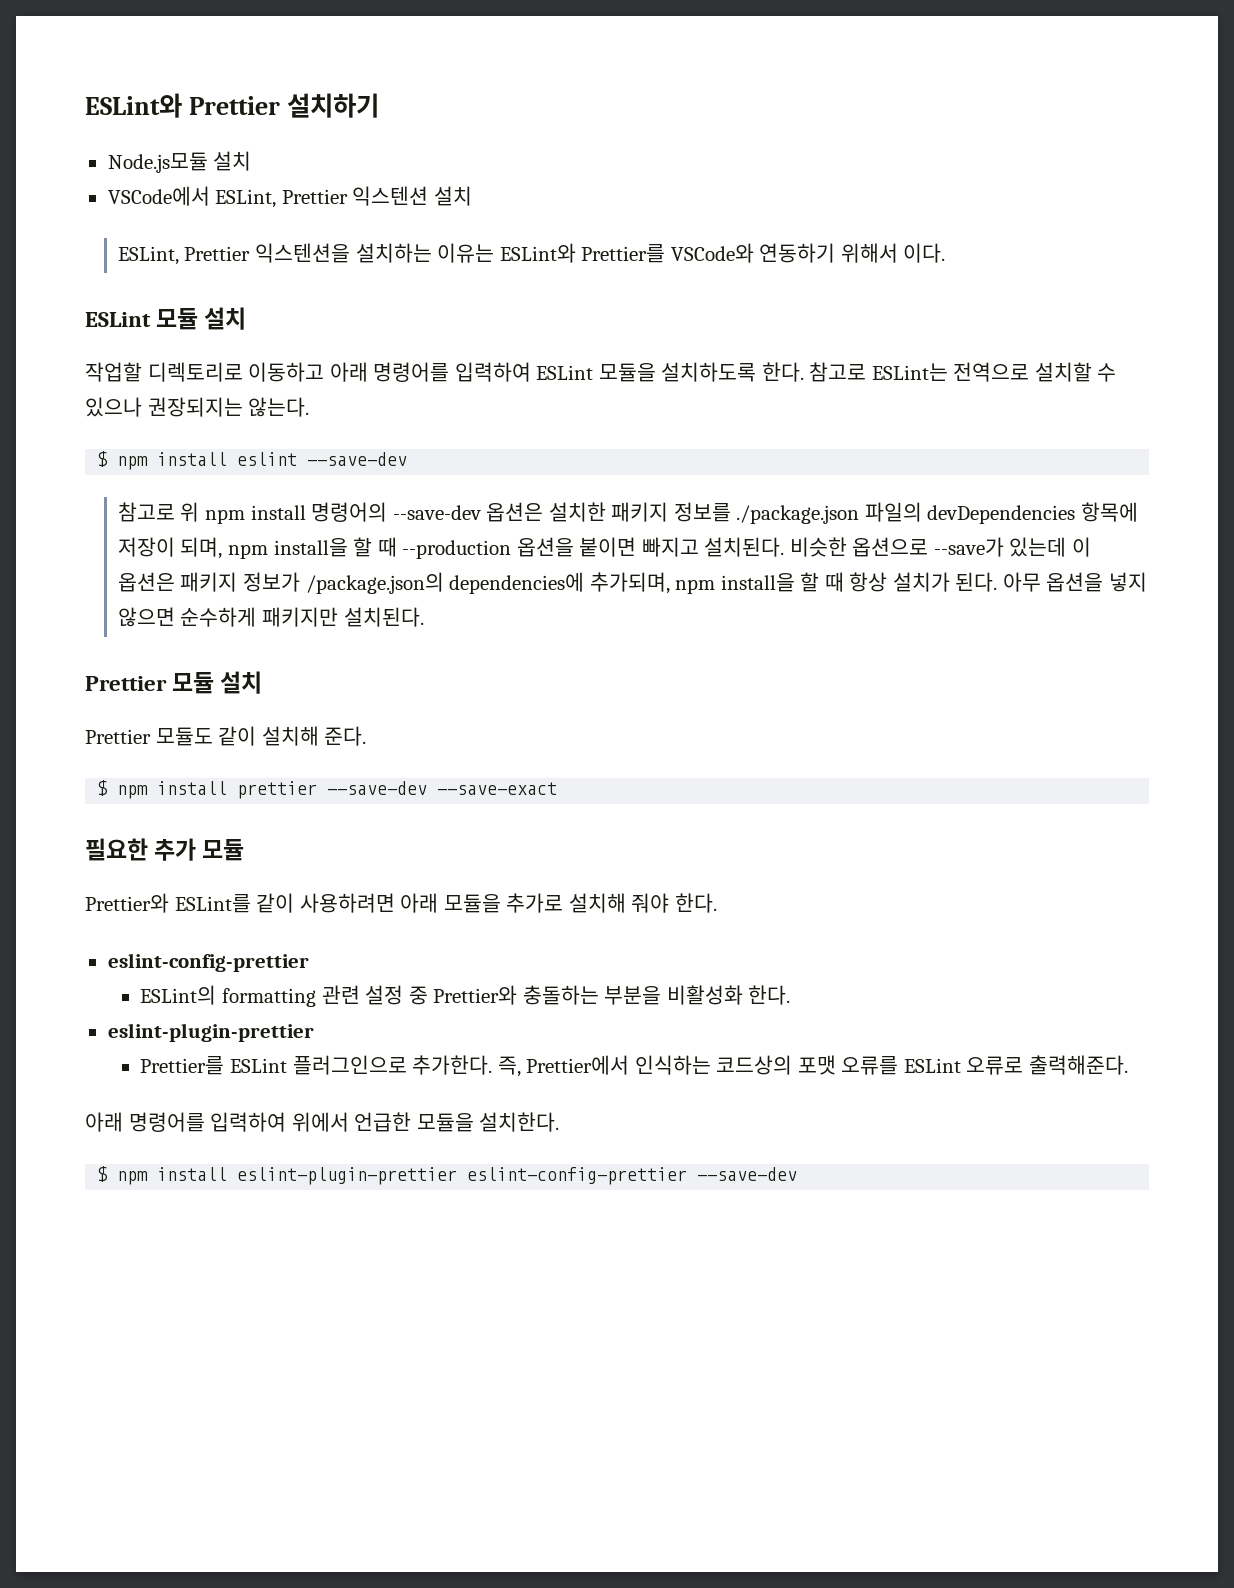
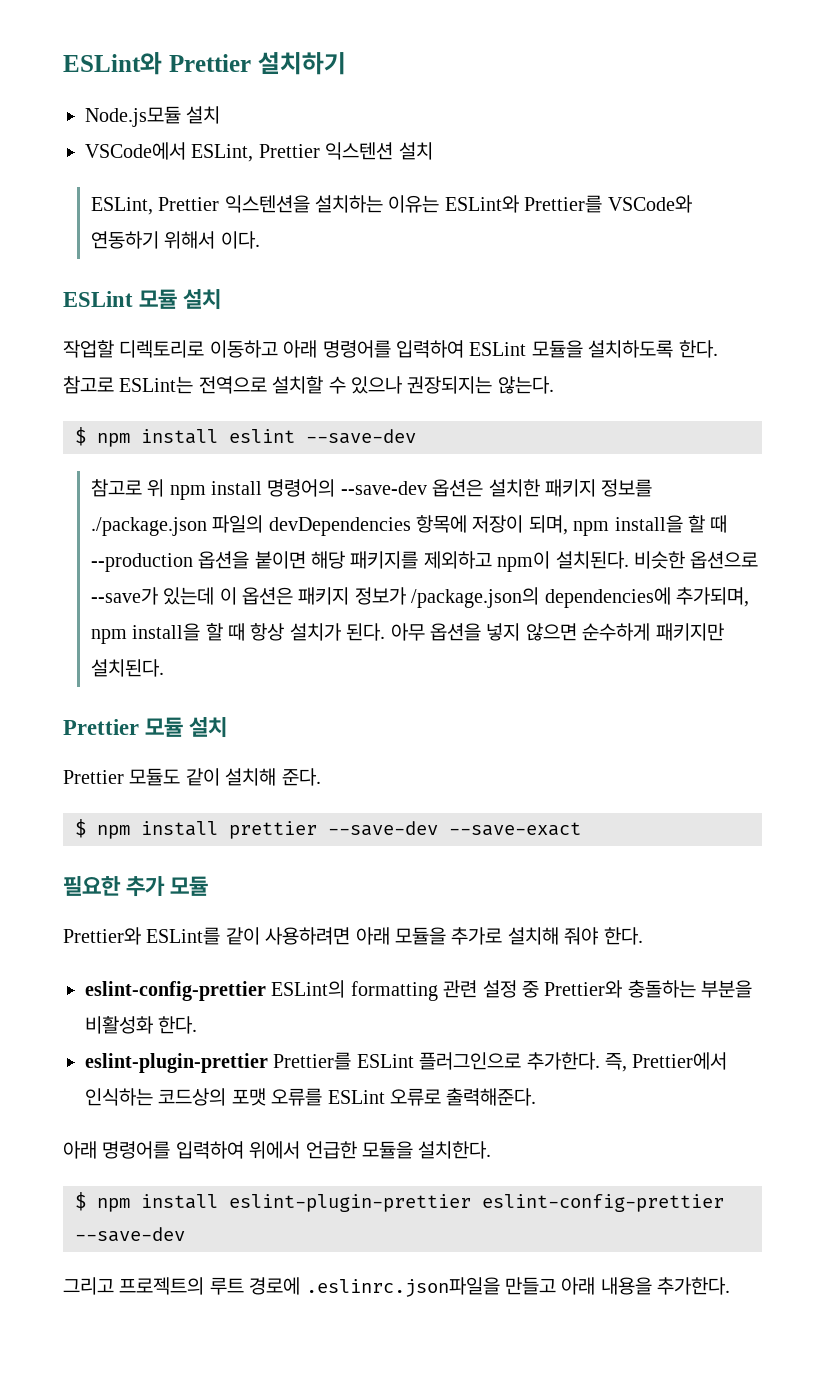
- 참고로 위 npm install 명령어의 --save-dev 옵션은 설치한 패키지 정보를 ./package.json 파일의 devDependencies 항목에 저장이 되며, npm install을 할 때 --production 옵션을 붙이면 빠지고 설치된다.
+ 참고로 위 npm install 명령어의 --save-dev 옵션은 설치한 패키지 정보를 ./package.json 파일의 devDependencies 항목에 저장이 되며, npm install을 할 때 --production 옵션을 붙이면 해당 패키지를 제외하고 npm이 설치된다.
  Prettier와 ESLint를 같이 사용하려면 아래 모듈을 추가로 설치해 줘야 한다.
- eslint-config-prettier
- ESLint의 formatting 관련 설정 중 Prettier와 충돌하는 부분을 비활성화 한다.
- eslint-plugin-prettier
- Prettier를 ESLint 플러그인으로 추가한다.
+ eslint-config-prettier ESLint의 formatting 관련 설정 중 Prettier와 충돌하는 부분을 비활성화 한다.
+ eslint-plugin-prettier Prettier를 ESLint 플러그인으로 추가한다.
+ 그리고 프로젝트의 루트 경로에 .eslinrc.json파일을 만들고 아래 내용을 추가한다.

